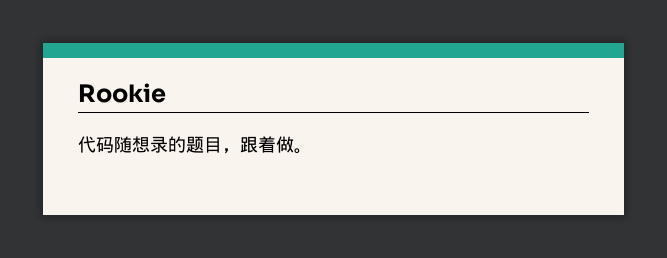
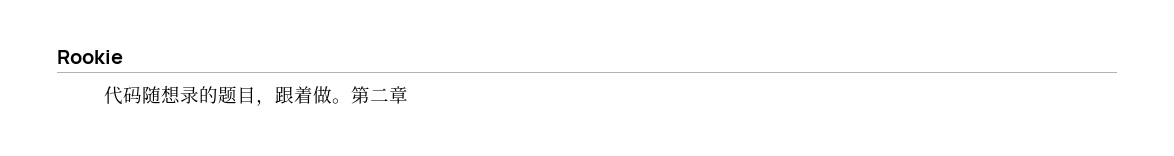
+ 第二章

